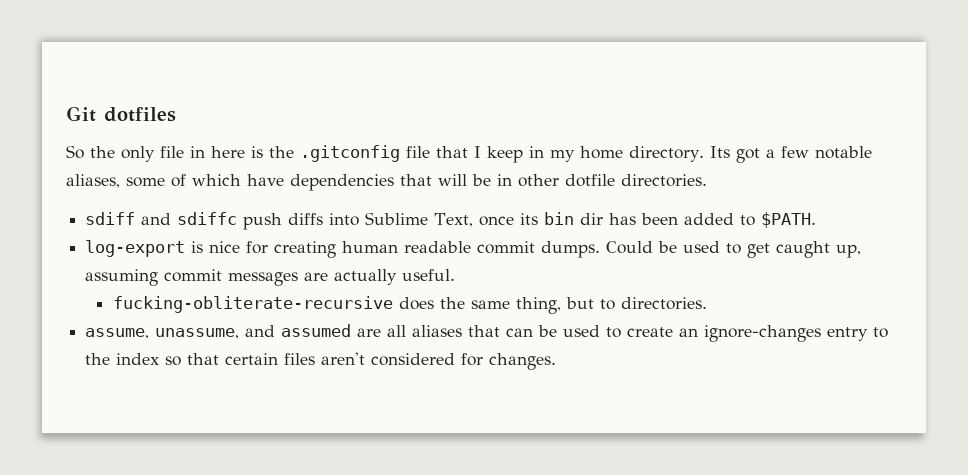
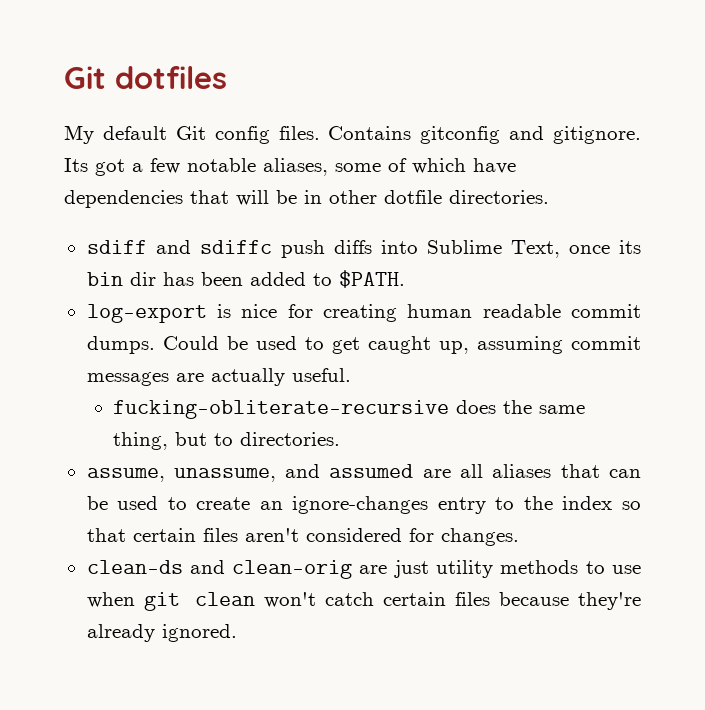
- So the only file in here is the .gitconfig file that I keep in my home directory.
+ My default Git config files. Contains gitconfig and gitignore.
+ clean-ds and clean-orig are just utility methods to use when git clean won't catch certain files because they're already ignored.

